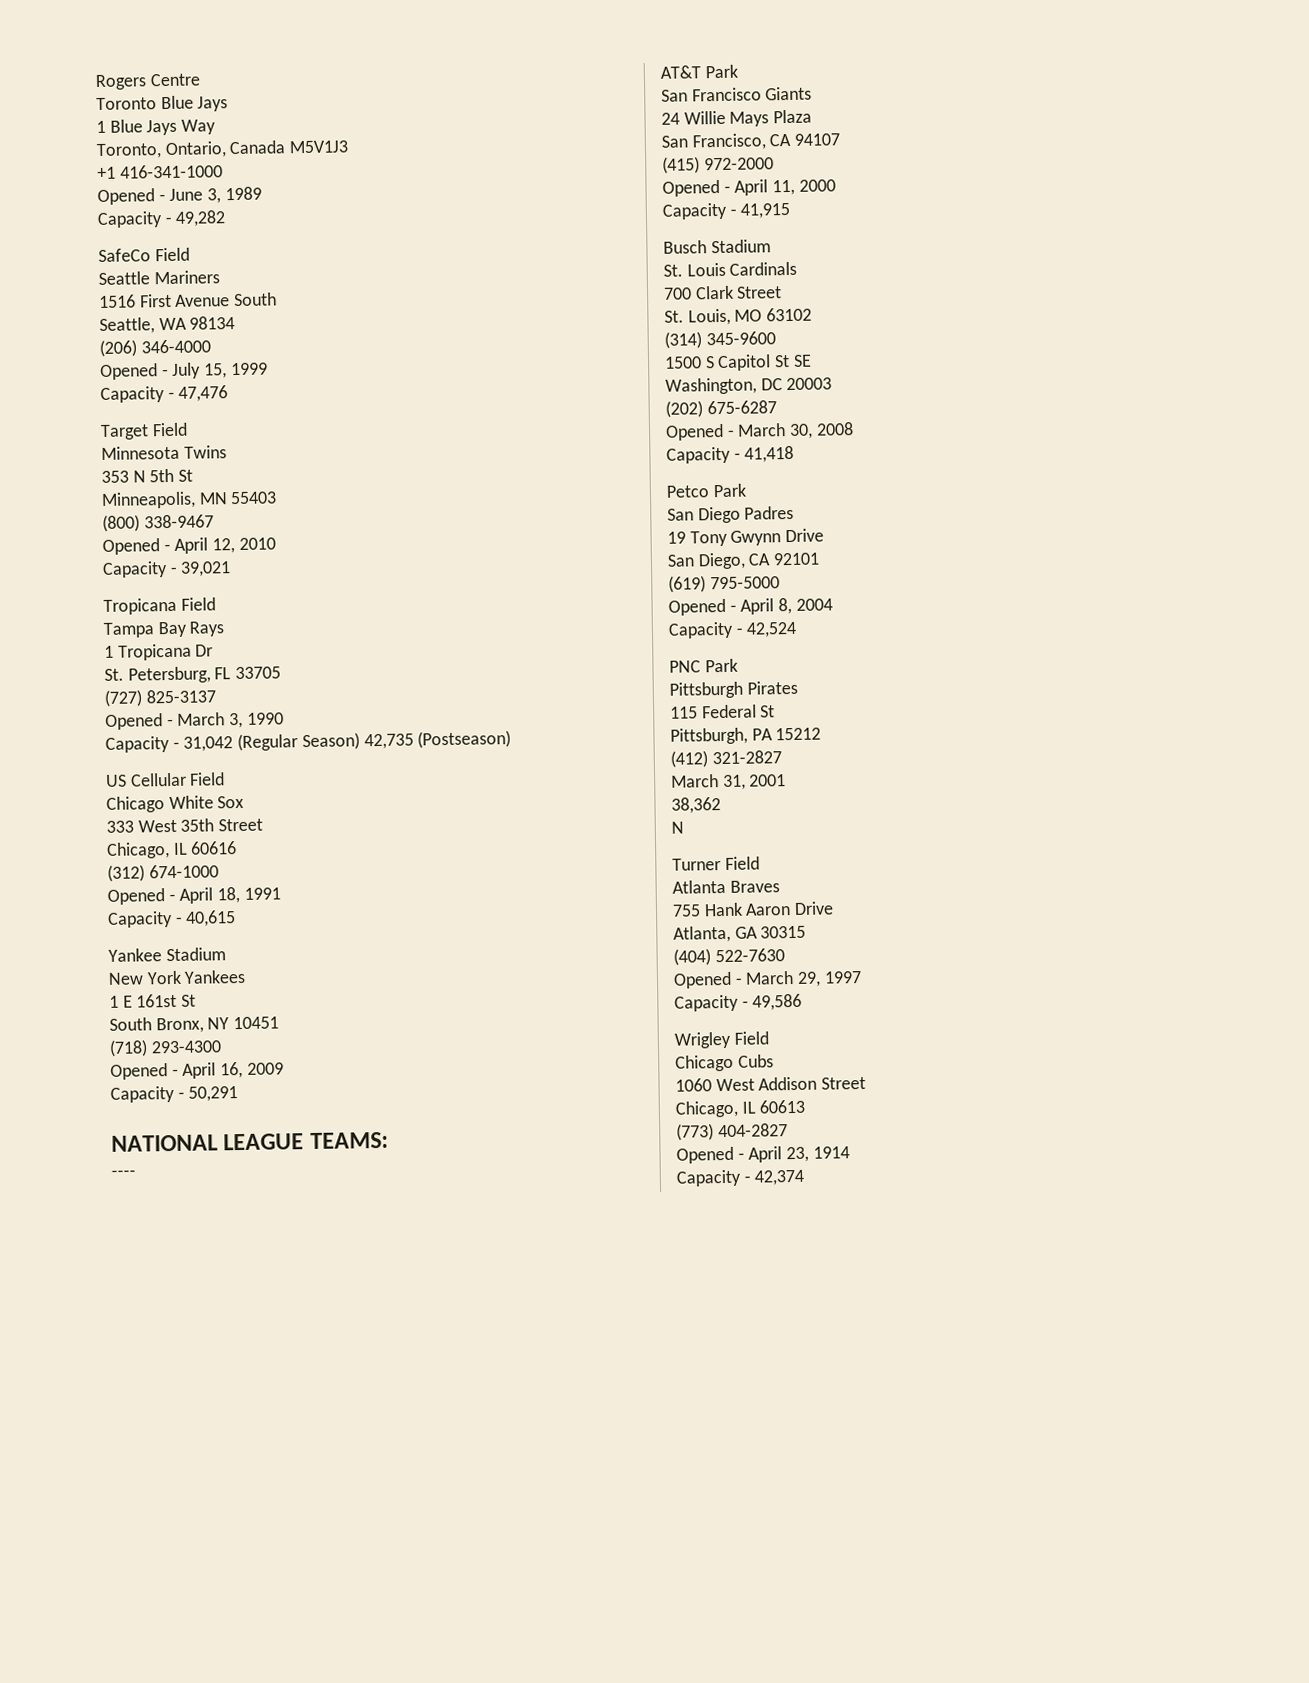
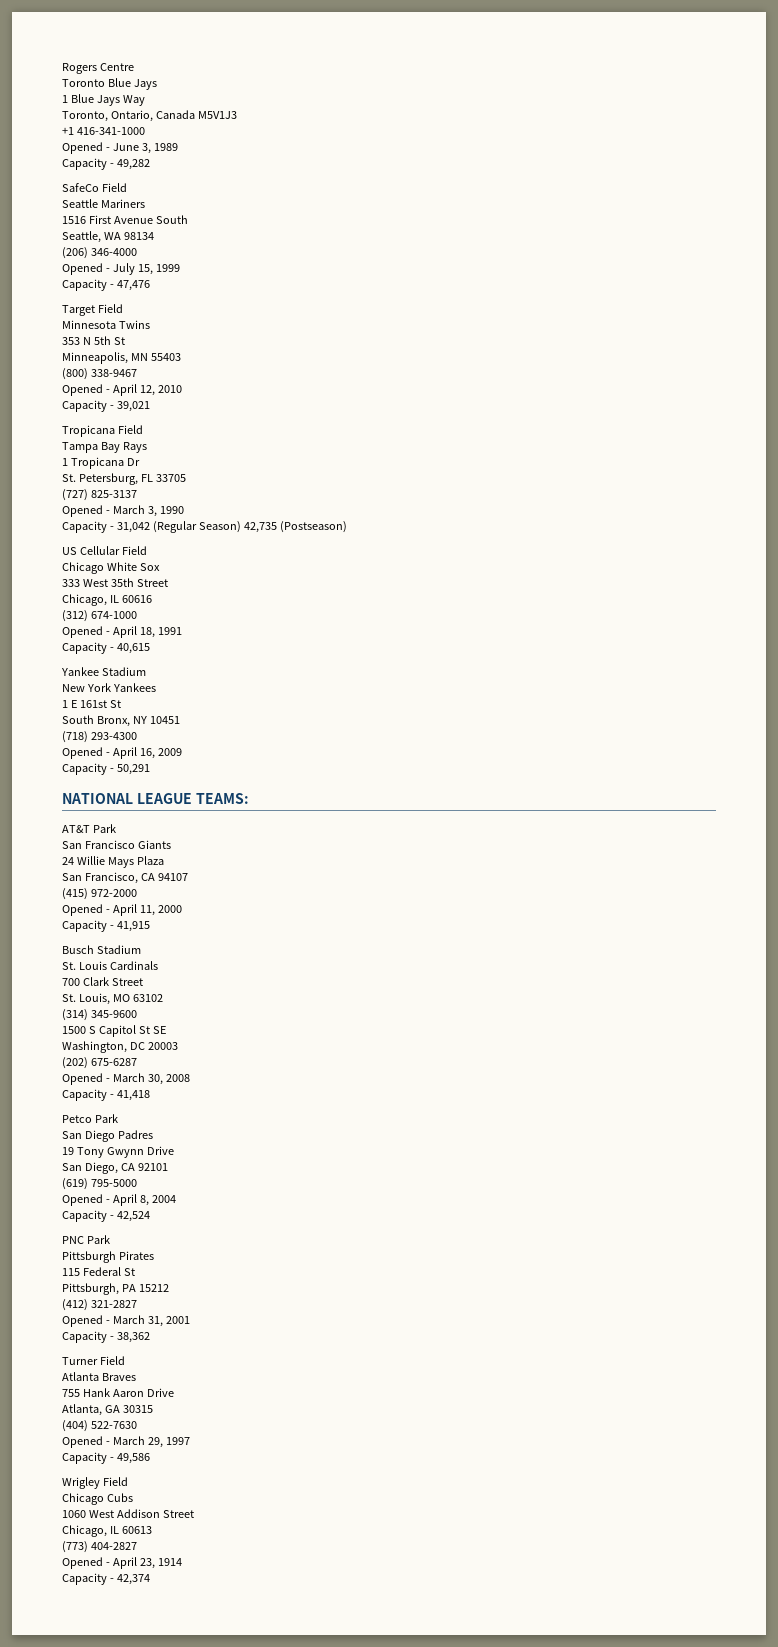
- ----
- March 31, 2001
+ Opened - March 31, 2001
- 38,362
- N
+ Capacity - 38,362

